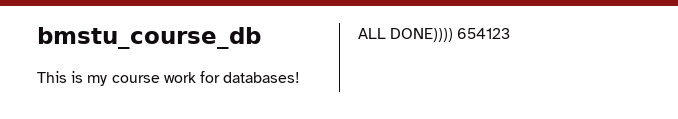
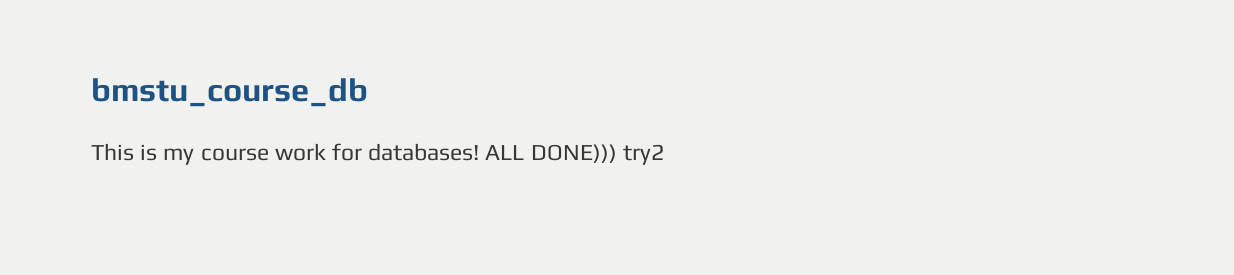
- ALL DONE)))) 654123
+ ALL DONE))) try2

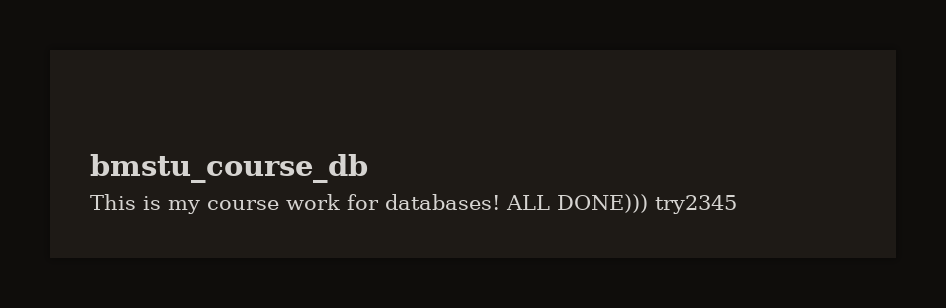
- ALL DONE))) try2
+ ALL DONE))) try2345

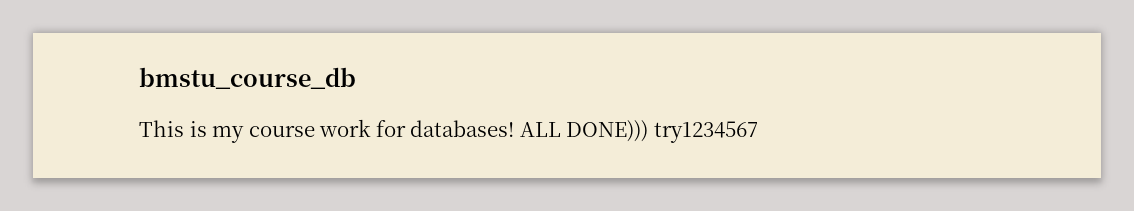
- ALL DONE))) try2345
+ ALL DONE))) try1234567

